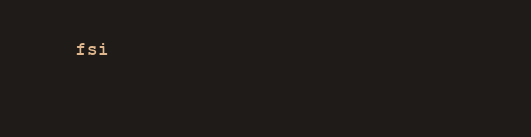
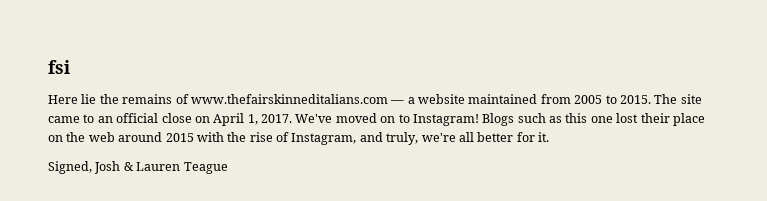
+ Here lie the remains of www.thefairskinneditalians.com — a website maintained from 2005 to 2015. The site came to an official close on April 1, 2017. We've moved on to Instagram! Blogs such as this one lost their place on the web around 2015 with the rise of Instagram, and truly, we're all better for it.
+ Signed, Josh & Lauren Teague

